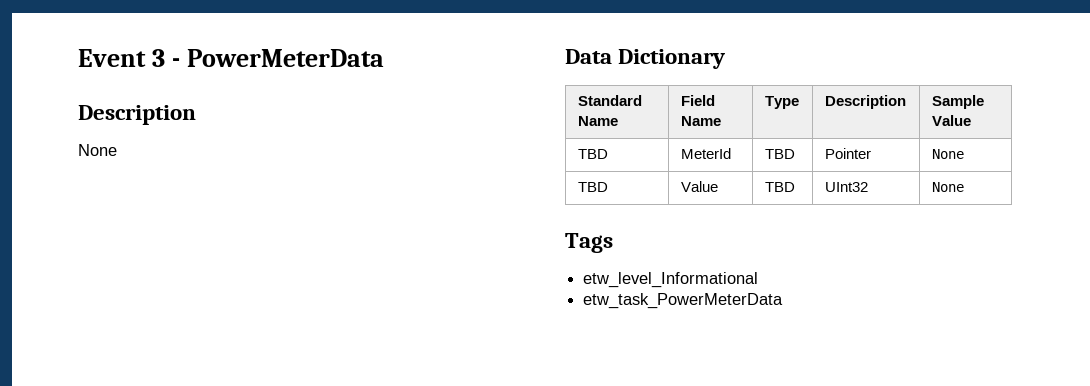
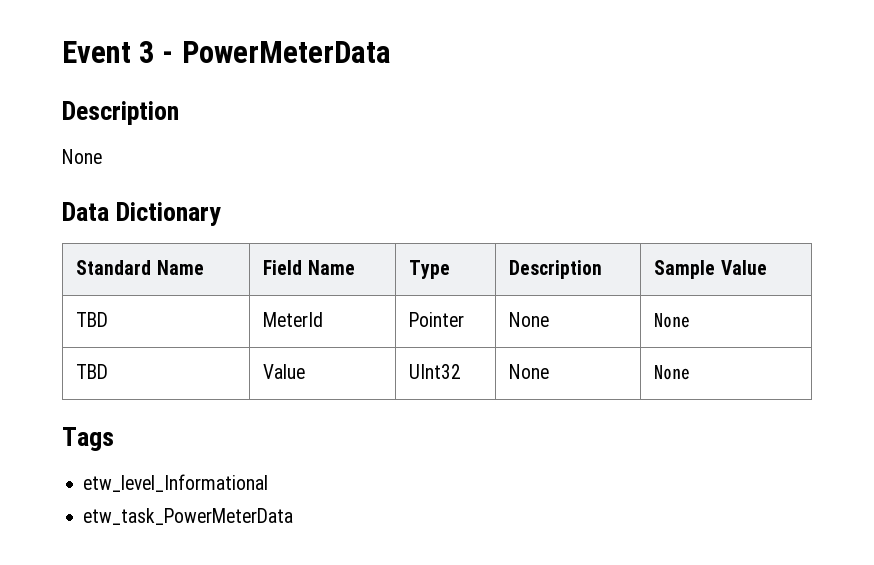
- TBD | MeterId | TBD | Pointer | None
+ TBD | MeterId | Pointer | None | None
- TBD | Value | TBD | UInt32 | None
+ TBD | Value | UInt32 | None | None

